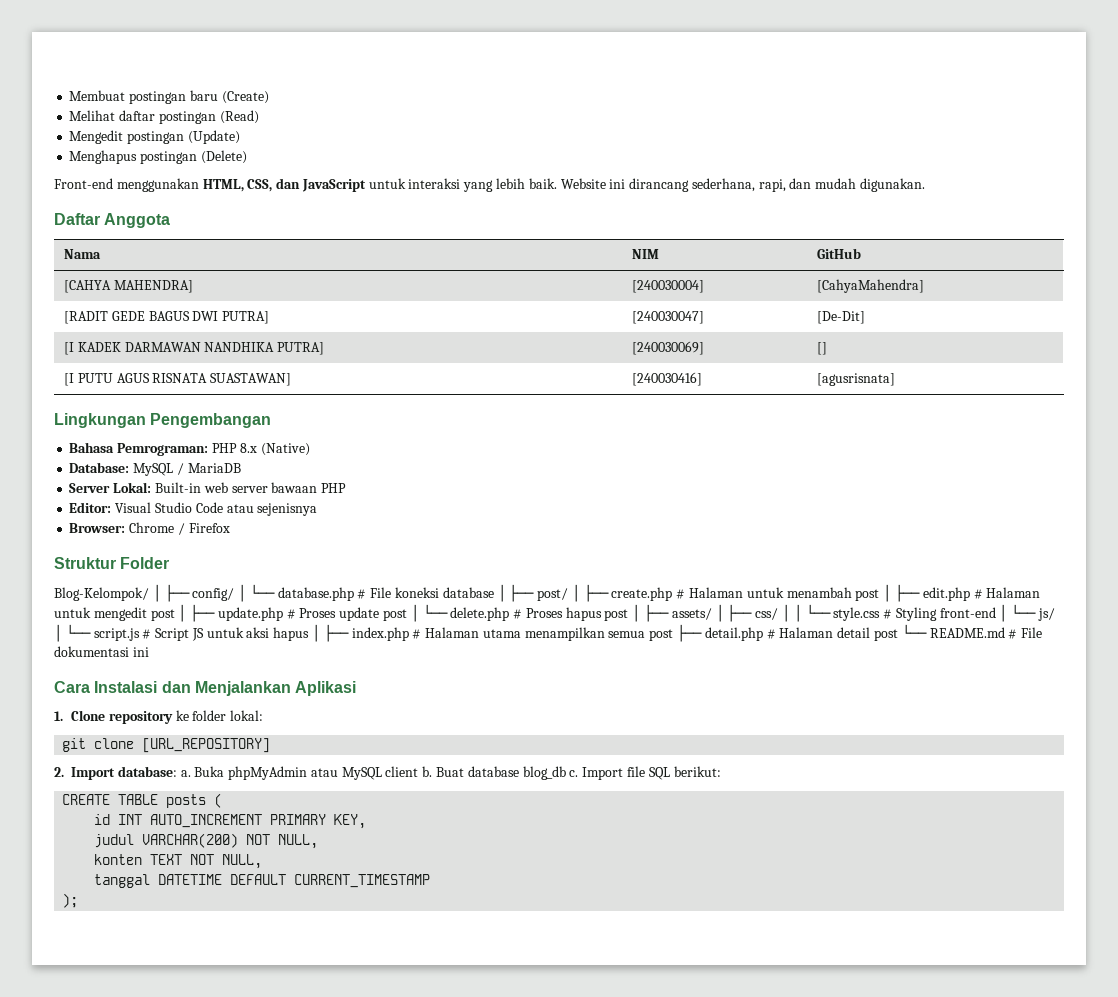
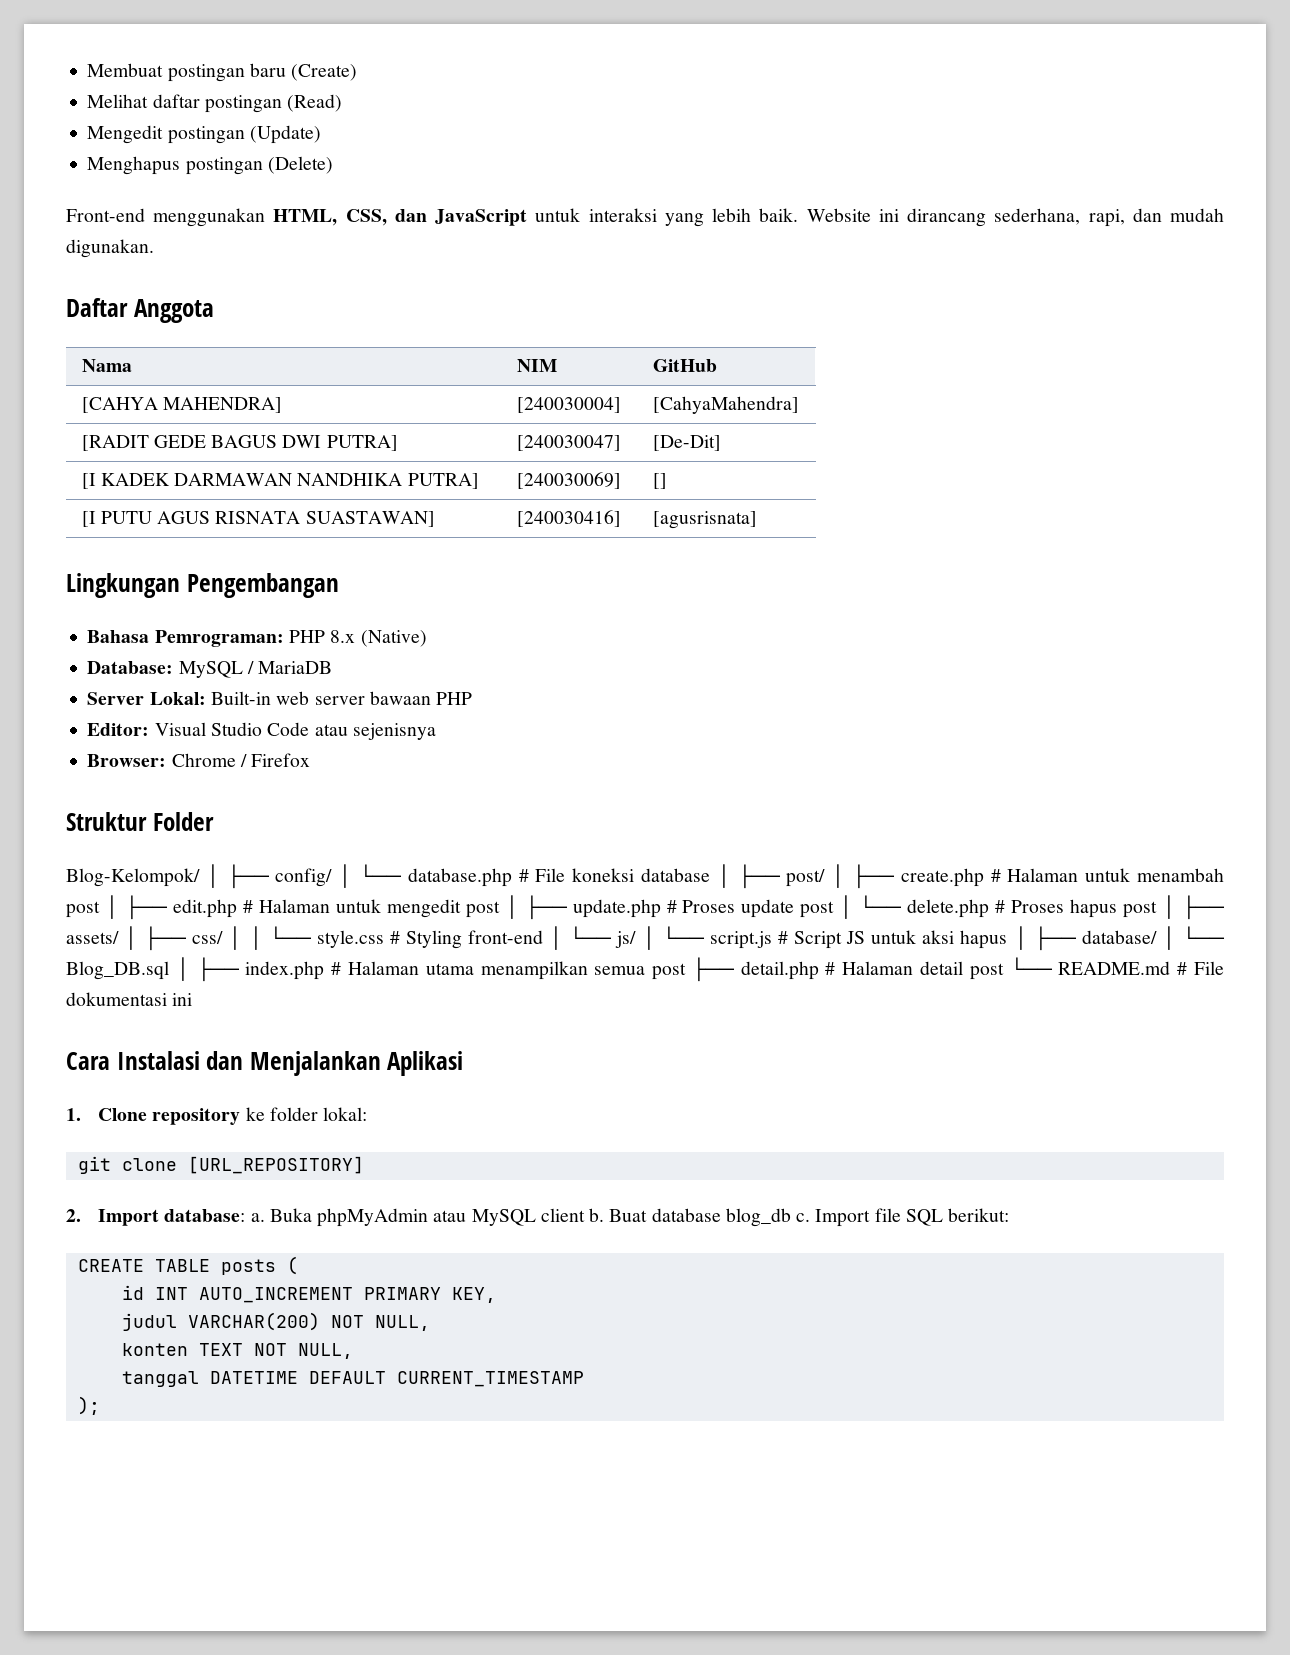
- Blog-Kelompok/ │ ├── config/ │ └── database.php # File koneksi database │ ├── post/ │ ├── create.php # Halaman untuk menambah post │ ├── edit.php # Halaman untuk mengedit post │ ├── update.php # Proses update post │ └── delete.php # Proses hapus post │ ├── assets/ │ ├── css/ │ │ └── style.css # Styling front-end │ └── js/ │ └── script.js # Script JS untuk aksi hapus │ ├── index.php # Halaman utama menampilkan semua post ├── detail.php # Halaman detail post └── README.md # File dokumentasi ini
+ Blog-Kelompok/ │ ├── config/ │ └── database.php # File koneksi database │ ├── post/ │ ├── create.php # Halaman untuk menambah post │ ├── edit.php # Halaman untuk mengedit post │ ├── update.php # Proses update post │ └── delete.php # Proses hapus post │ ├── assets/ │ ├── css/ │ │ └── style.css # Styling front-end │ └── js/ │ └── script.js # Script JS untuk aksi hapus │ ├── database/ │ └── Blog_DB.sql │ ├── index.php # Halaman utama menampilkan semua post ├── detail.php # Halaman detail post └── README.md # File dokumentasi ini

